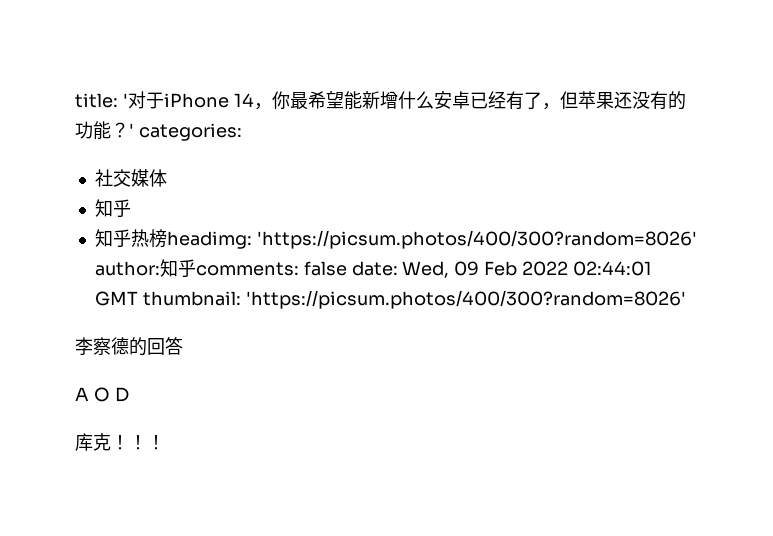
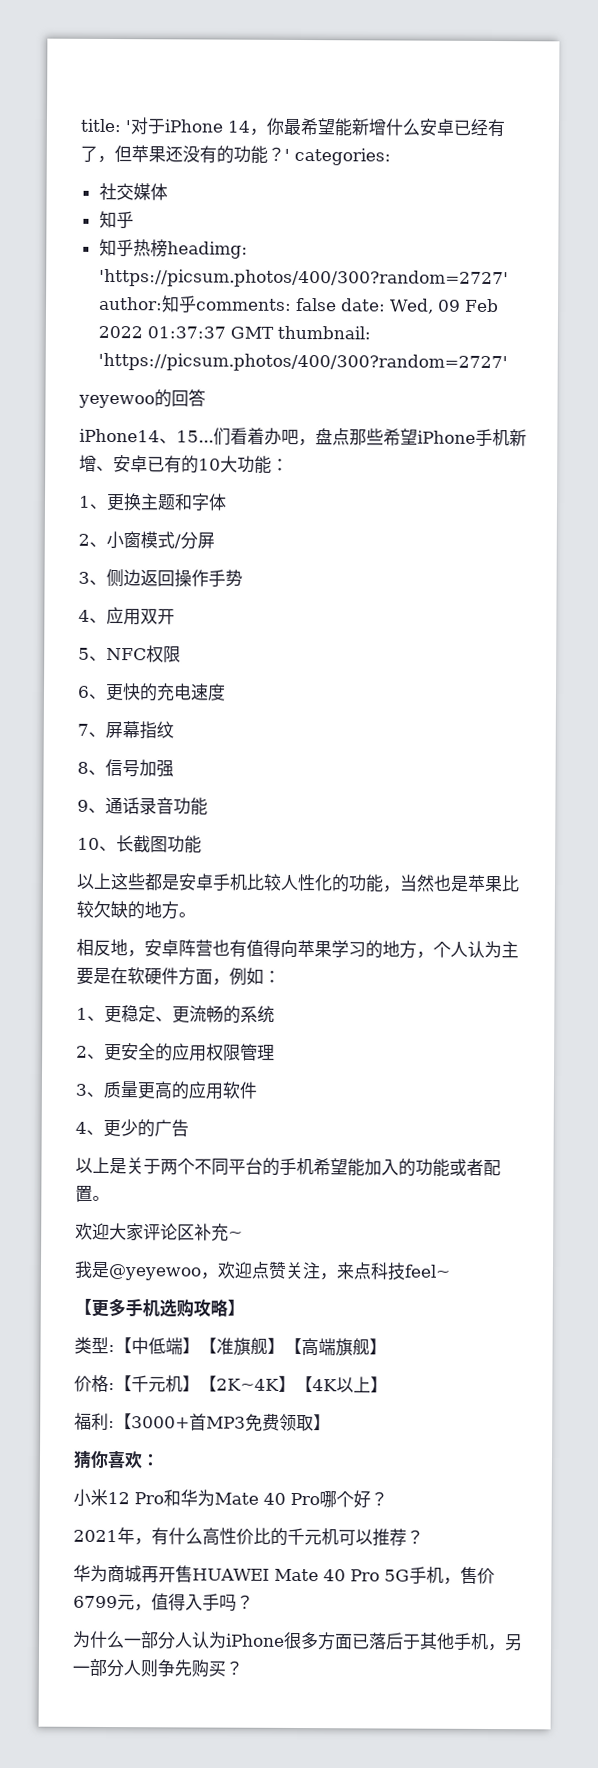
- 知乎热榜headimg: 'https://picsum.photos/400/300?random=8026' author:知乎comments: false date: Wed, 09 Feb 2022 02:44:01 GMT thumbnail: 'https://picsum.photos/400/300?random=8026'
- 李察德的回答
+ 知乎热榜headimg: 'https://picsum.photos/400/300?random=2727' author:知乎comments: false date: Wed, 09 Feb 2022 01:37:37 GMT thumbnail: 'https://picsum.photos/400/300?random=2727'
+ yeyewoo的回答
- A O D
- 库克！！！
+ iPhone14、15...们看着办吧，盘点那些希望iPhone手机新增、安卓已有的10大功能：
+ 1、更换主题和字体
+ 2、小窗模式/分屏
+ 3、侧边返回操作手势
+ 4、应用双开
+ 5、NFC权限
+ 6、更快的充电速度
+ 7、屏幕指纹
+ 8、信号加强
+ 9、通话录音功能
+ 10、长截图功能
+ 以上这些都是安卓手机比较人性化的功能，当然也是苹果比较欠缺的地方。
+ 相反地，安卓阵营也有值得向苹果学习的地方，个人认为主要是在软硬件方面，例如：
+ 1、更稳定、更流畅的系统
+ 2、更安全的应用权限管理
+ 3、质量更高的应用软件
+ 4、更少的广告
+ 以上是关于两个不同平台的手机希望能加入的功能或者配置。
+ 欢迎大家评论区补充~
+ 我是@yeyewoo，欢迎点赞关注，来点科技feel~
+ 【更多手机选购攻略】
+ 类型:【中低端】【准旗舰】【高端旗舰】
+ 价格:【千元机】【2K~4K】【4K以上】
+ 福利:【3000+首MP3免费领取】
+ 猜你喜欢：
+ 小米12 Pro和华为Mate 40 Pro哪个好？
+ 2021年，有什么高性价比的千元机可以推荐？
+ 华为商城再开售HUAWEI Mate 40 Pro 5G手机，售价6799元，值得入手吗？
+ 为什么一部分人认为iPhone很多方面已落后于其他手机，另一部分人则争先购买？

